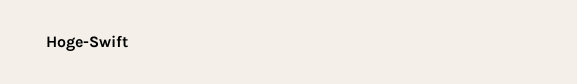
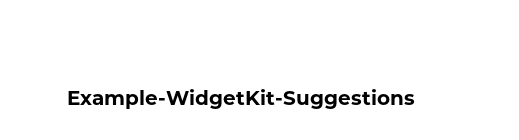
- Hoge-Swift
+ Example-WidgetKit-Suggestions

